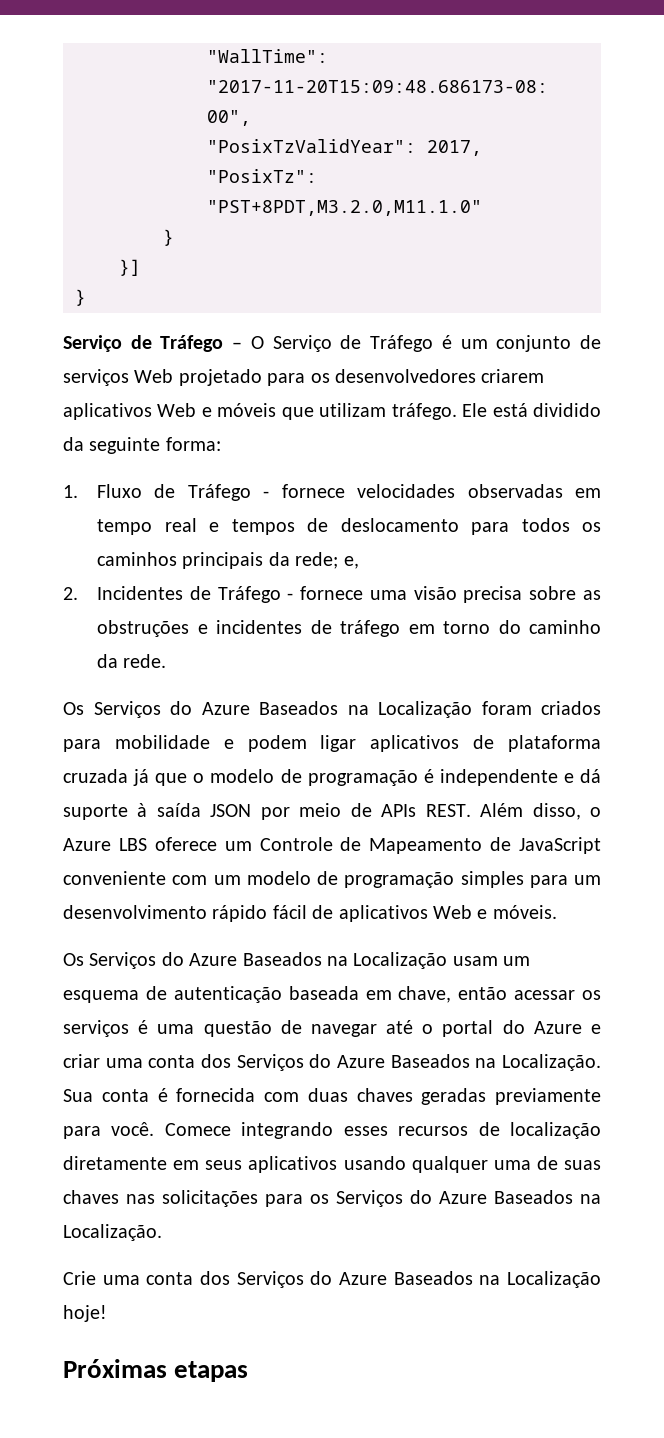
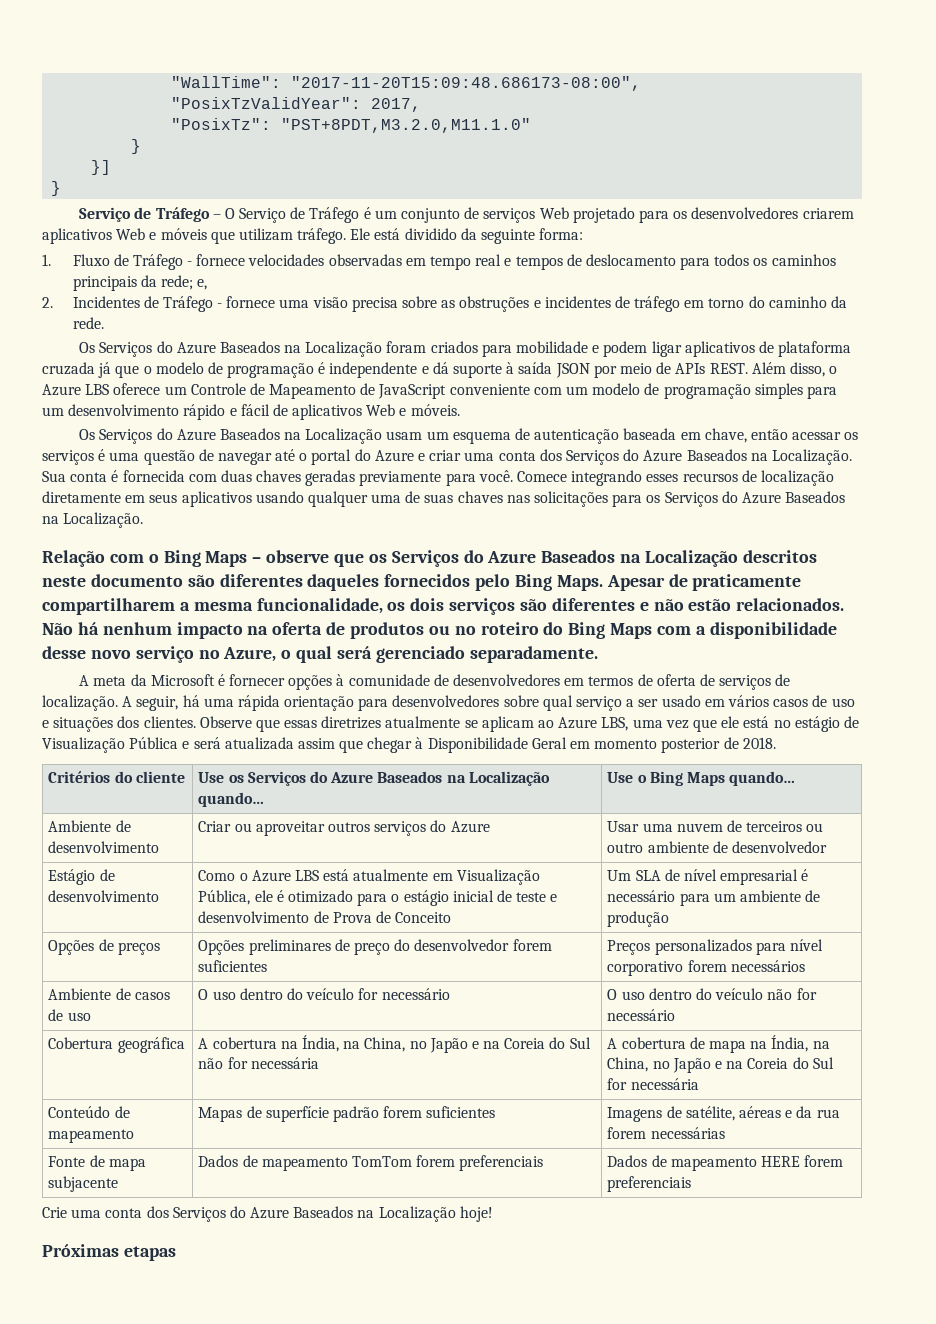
- Além disso, o Azure LBS oferece um Controle de Mapeamento de JavaScript conveniente com um modelo de programação simples para um desenvolvimento rápido fácil de aplicativos Web e móveis.
+ Além disso, o Azure LBS oferece um Controle de Mapeamento de JavaScript conveniente com um modelo de programação simples para um desenvolvimento rápido e fácil de aplicativos Web e móveis.
+ Relação com o Bing Maps – observe que os Serviços do Azure Baseados na Localização descritos neste documento são diferentes daqueles fornecidos pelo Bing Maps. Apesar de praticamente compartilharem a mesma funcionalidade, os dois serviços são diferentes e não estão relacionados. Não há nenhum impacto na oferta de produtos ou no roteiro do Bing Maps com a disponibilidade desse novo serviço no Azure, o qual será gerenciado separadamente.
+ A meta da Microsoft é fornecer opções à comunidade de desenvolvedores em termos de oferta de serviços de localização. A seguir, há uma rápida orientação para desenvolvedores sobre qual serviço a ser usado em vários casos de uso e situações dos clientes. Observe que essas diretrizes atualmente se aplicam ao Azure LBS, uma vez que ele está no estágio de Visualização Pública e será atualizada assim que chegar à Disponibilidade Geral em momento posterior de 2018.
+ Critérios do cliente | Use os Serviços do Azure Baseados na Localização quando… | Use o Bing Maps quando…
+ Ambiente de desenvolvimento | Criar ou aproveitar outros serviços do Azure | Usar uma nuvem de terceiros ou outro ambiente de desenvolvedor
+ Estágio de desenvolvimento | Como o Azure LBS está atualmente em Visualização Pública, ele é otimizado para o estágio inicial de teste e desenvolvimento de Prova de Conceito | Um SLA de nível empresarial é necessário para um ambiente de produção
+ Opções de preços | Opções preliminares de preço do desenvolvedor forem suficientes | Preços personalizados para nível corporativo forem necessários
+ Ambiente de casos de uso | O uso dentro do veículo for necessário | O uso dentro do veículo não for necessário
+ Cobertura geográfica | A cobertura na Índia, na China, no Japão e na Coreia do Sul não for necessária | A cobertura de mapa na Índia, na China, no Japão e na Coreia do Sul for necessária
+ Conteúdo de mapeamento | Mapas de superfície padrão forem suficientes | Imagens de satélite, aéreas e da rua forem necessárias
+ Fonte de mapa subjacente | Dados de mapeamento TomTom forem preferenciais | Dados de mapeamento HERE forem preferenciais

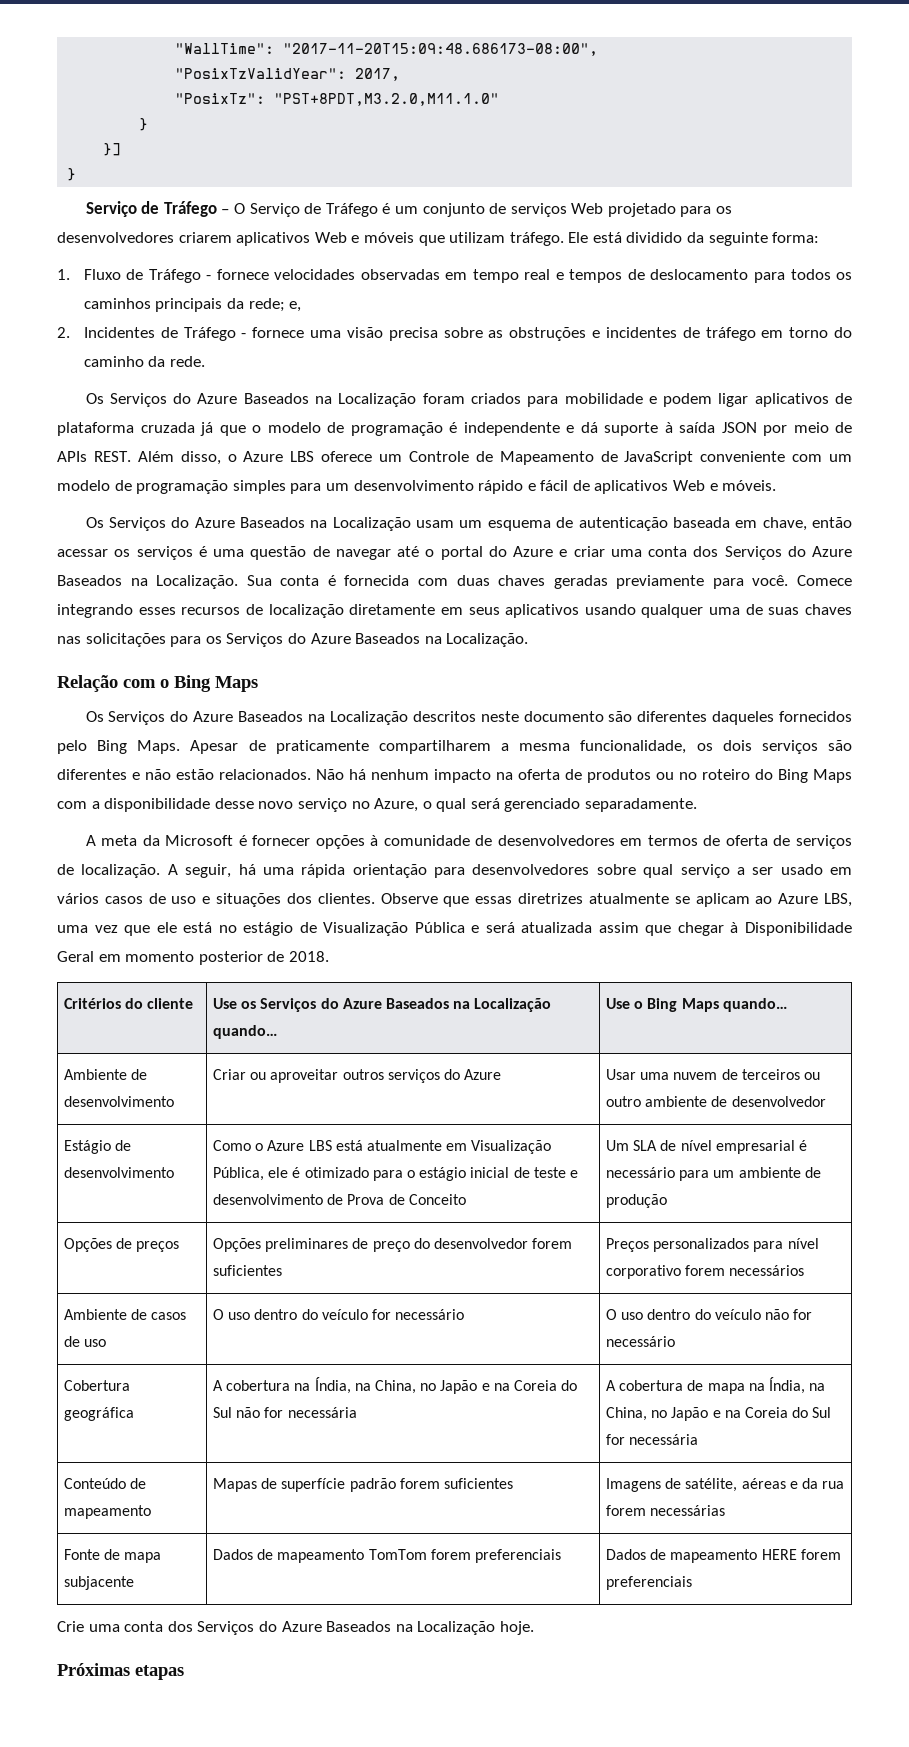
- Relação com o Bing Maps – observe que os Serviços do Azure Baseados na Localização descritos neste documento são diferentes daqueles fornecidos pelo Bing Maps.
+ Relação com o Bing Maps
+ Os Serviços do Azure Baseados na Localização descritos neste documento são diferentes daqueles fornecidos pelo Bing Maps.
- Crie uma conta dos Serviços do Azure Baseados na Localização hoje!
+ Crie uma conta dos Serviços do Azure Baseados na Localização hoje.

